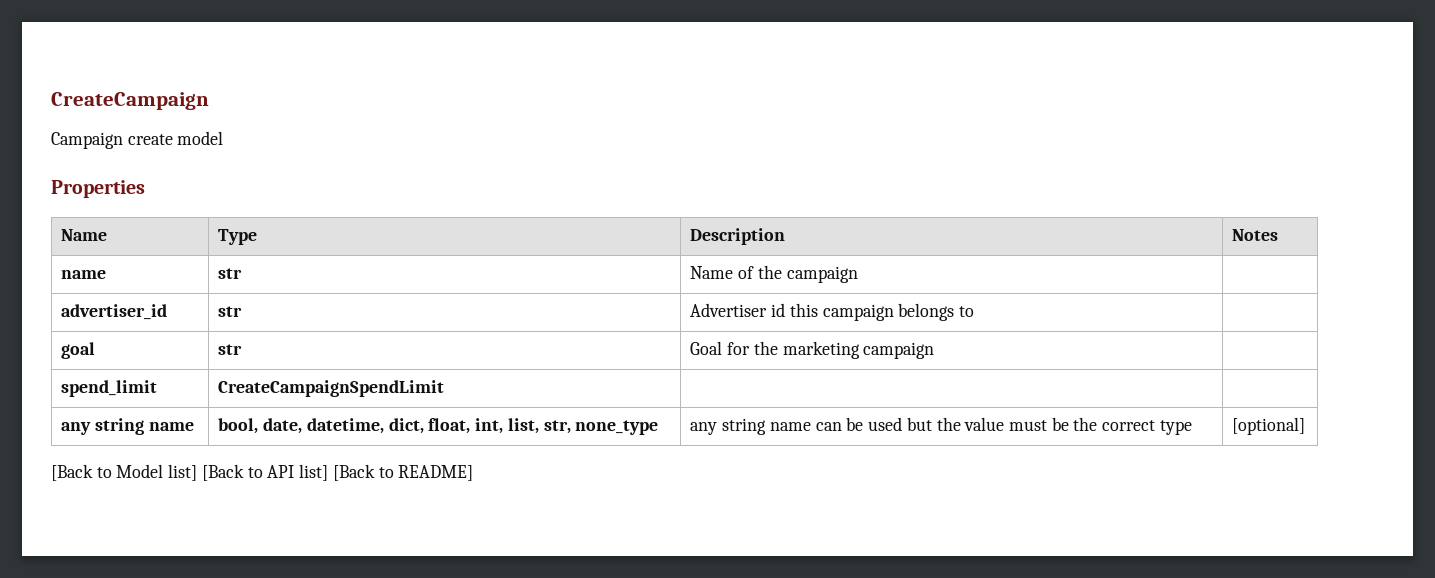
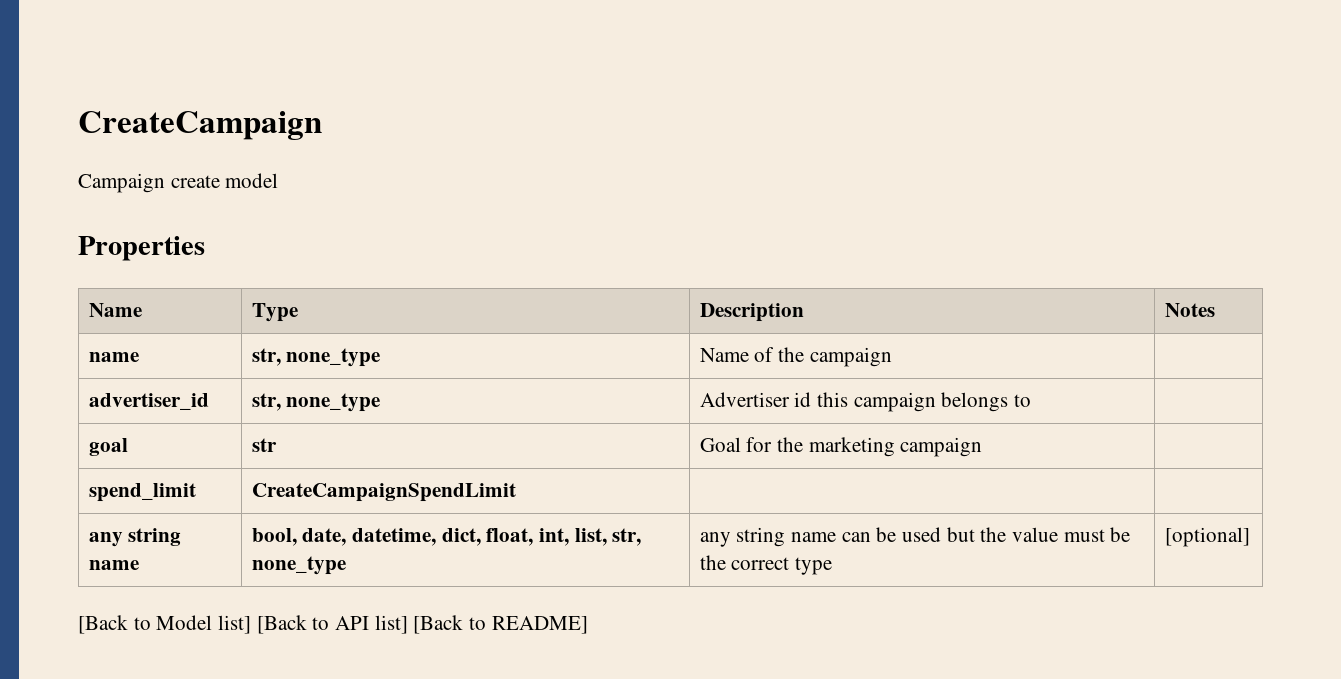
- name | str | Name of the campaign |
+ name | str, none_type | Name of the campaign |
- advertiser_id | str | Advertiser id this campaign belongs to |
+ advertiser_id | str, none_type | Advertiser id this campaign belongs to |

